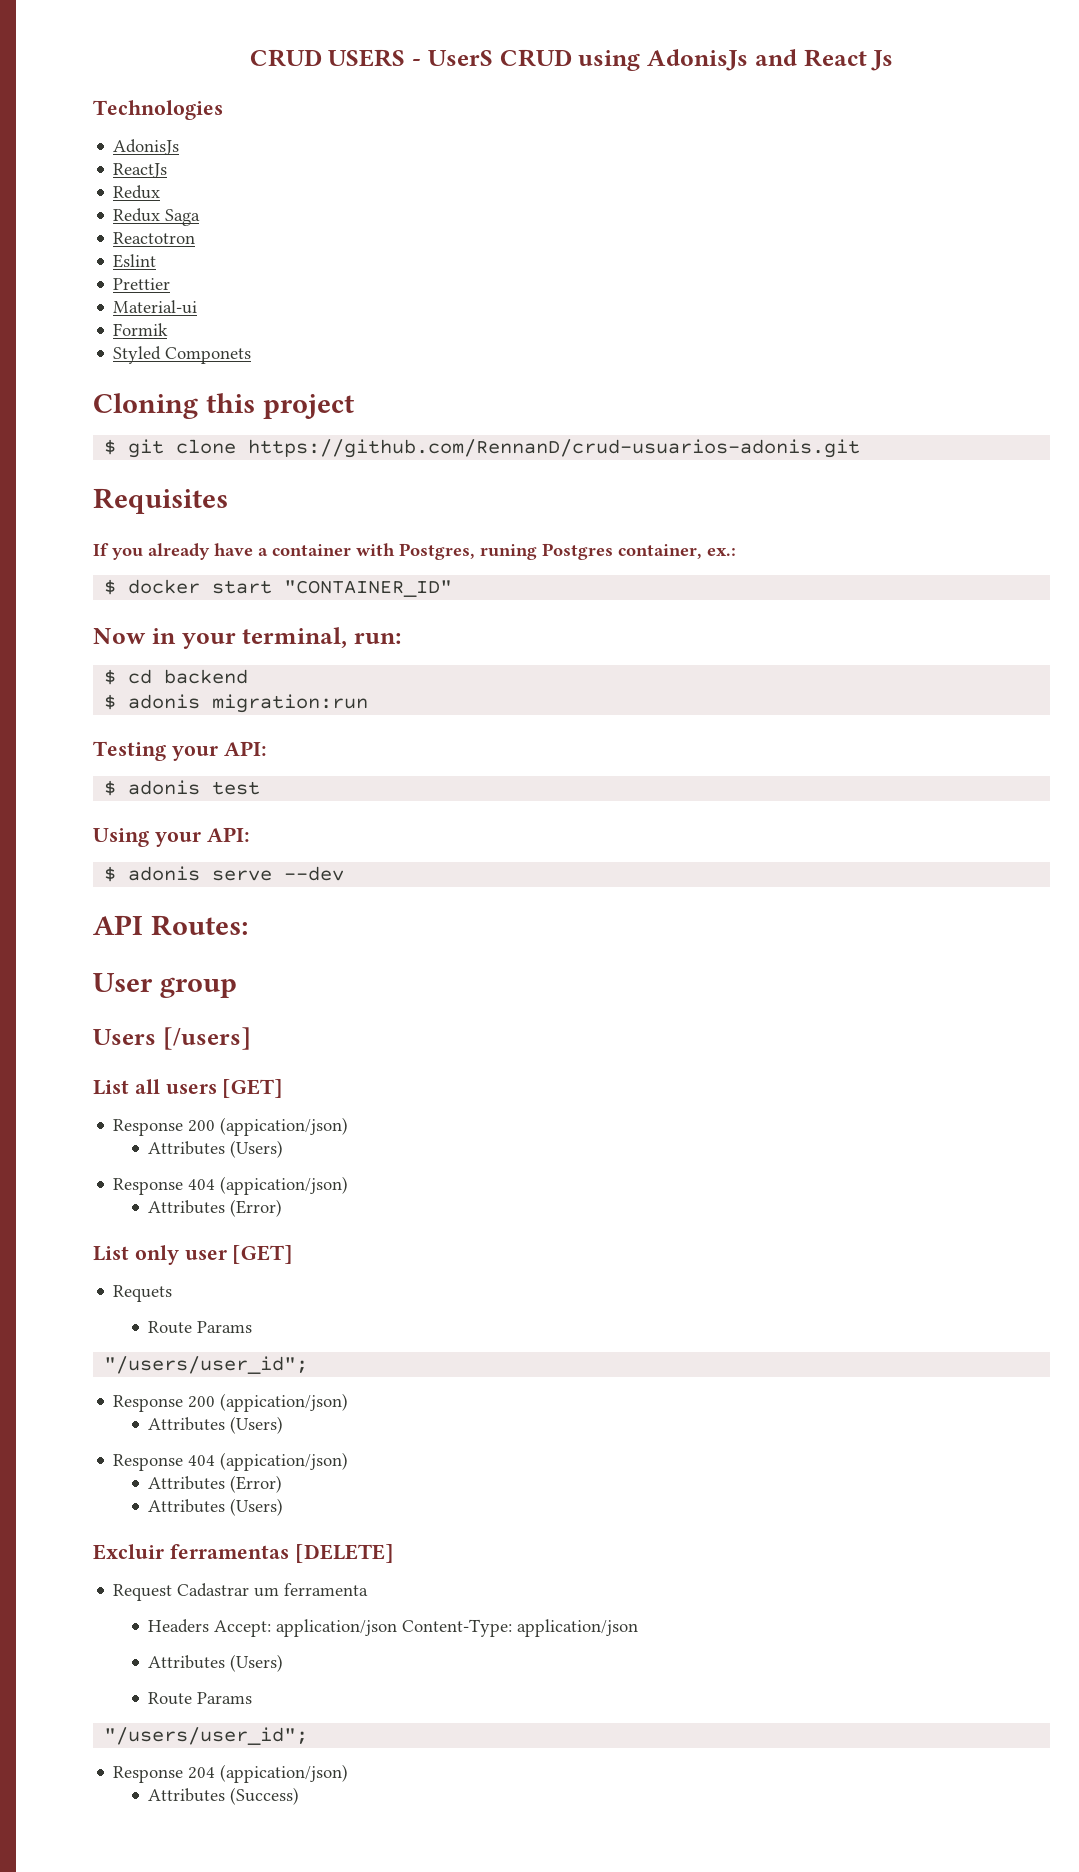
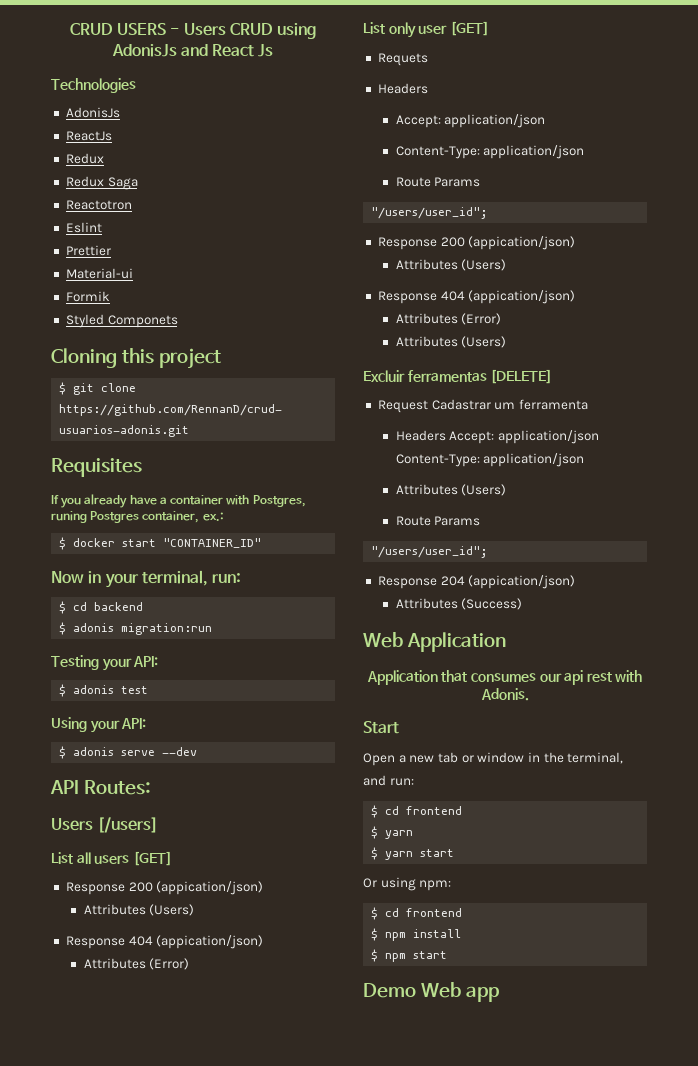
- CRUD USERS - UserS CRUD using AdonisJs and React Js
+ CRUD USERS - Users CRUD using AdonisJs and React Js
- User group
  Requets
+ Headers
+ Accept: application/json
+ Content-Type: application/json
+ Web Application
+ Application that consumes our api rest with Adonis.
+ Start
+ Open a new tab or window in the terminal, and run:
+ $ cd frontend
+ $ yarn
+ $ yarn start
+ Or using npm:
+ $ cd frontend
+ $ npm install
+ $ npm start
+ Demo Web app

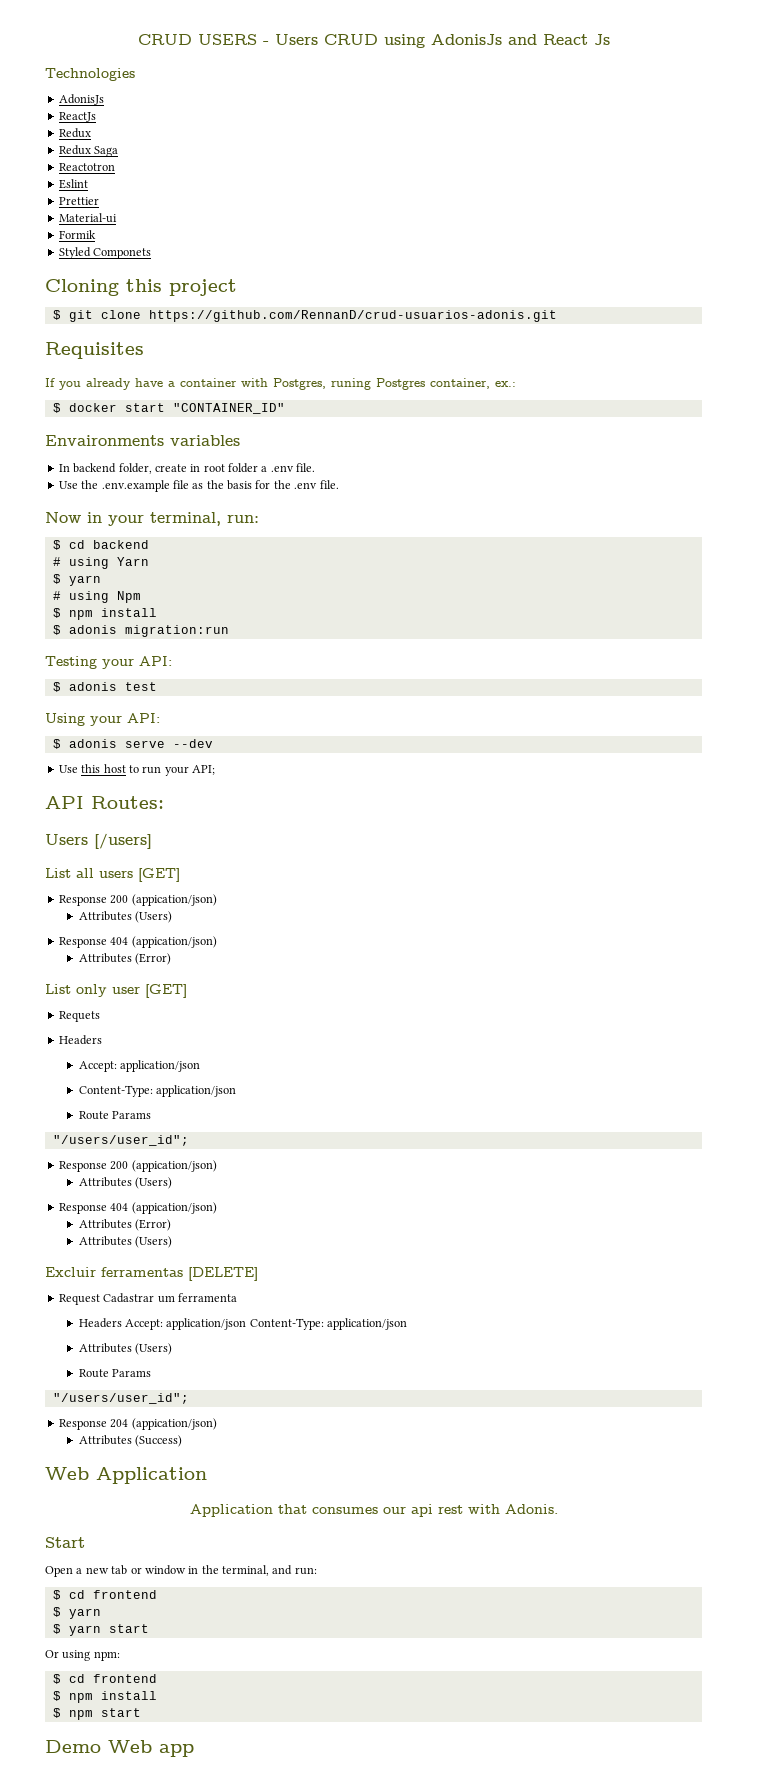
+ Envaironments variables
+ In backend folder, create in root folder a .env file.
+ Use the .env.example file as the basis for the .env file.
+ # using Yarn
+ $ yarn
+ # using Npm
+ $ npm install
+ Use this host to run your API;

